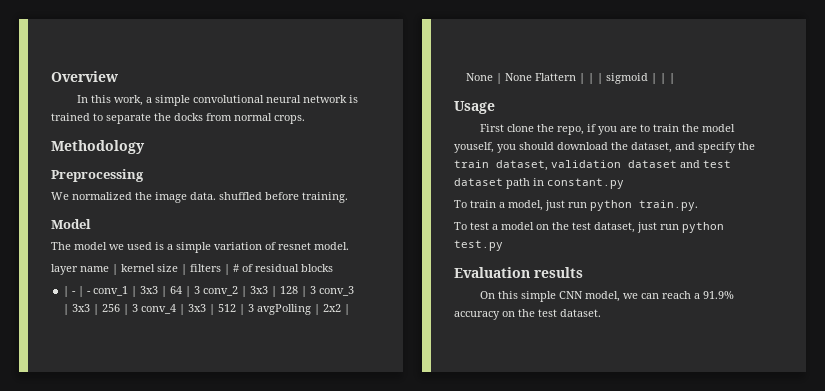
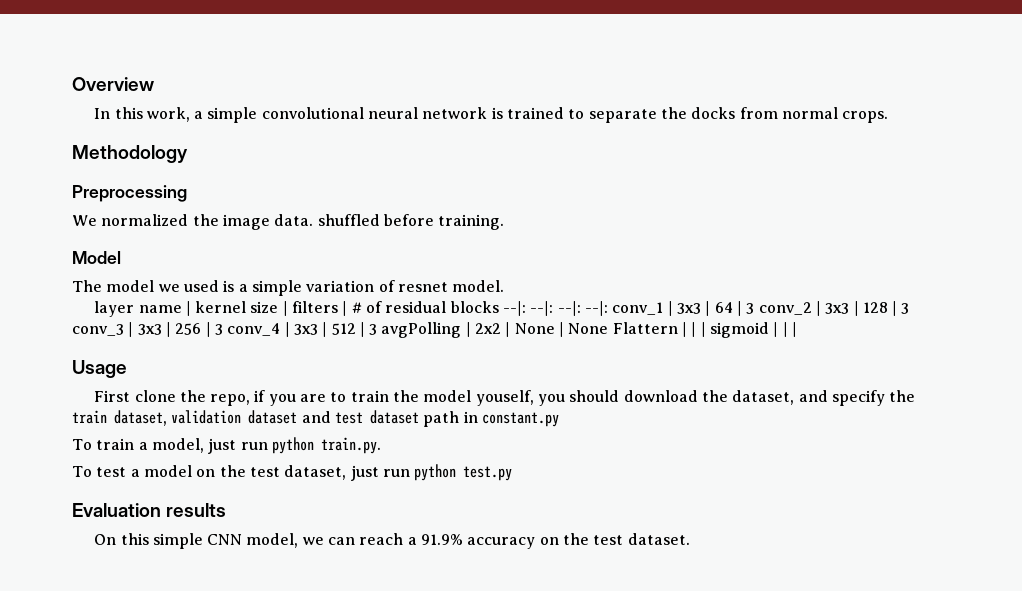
- layer name | kernel size | filters | # of residual blocks
- | - | - conv_1 | 3x3 | 64 | 3 conv_2 | 3x3 | 128 | 3 conv_3 | 3x3 | 256 | 3 conv_4 | 3x3 | 512 | 3 avgPolling | 2x2 | None | None Flattern | | | sigmoid | | |
+ layer name | kernel size | filters | # of residual blocks --|: --|: --|: --|: conv_1 | 3x3 | 64 | 3 conv_2 | 3x3 | 128 | 3 conv_3 | 3x3 | 256 | 3 conv_4 | 3x3 | 512 | 3 avgPolling | 2x2 | None | None Flattern | | | sigmoid | | |

